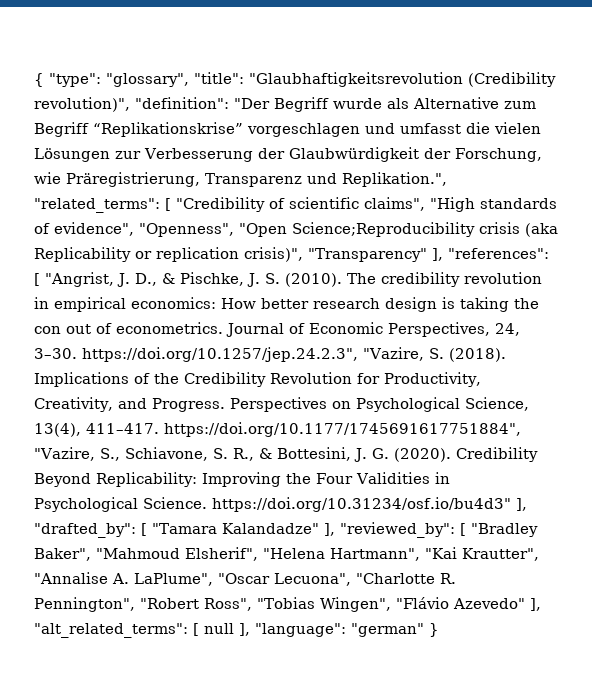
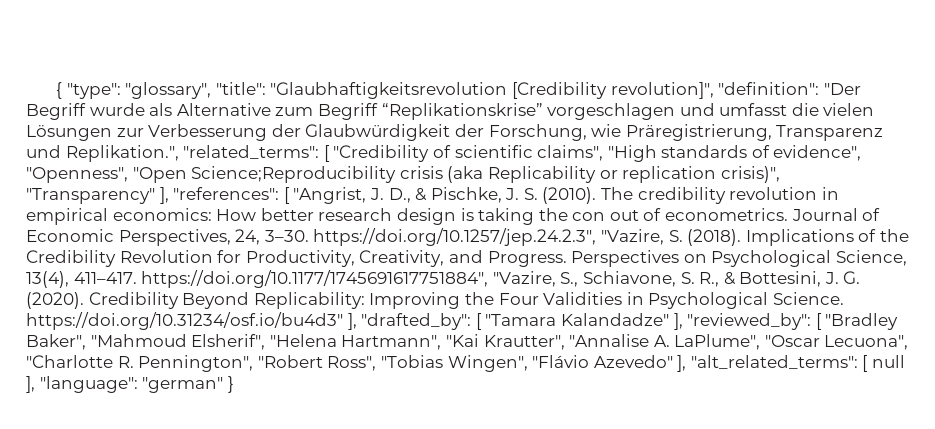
- "Glaubhaftigkeitsrevolution (Credibility revolution)", "definition":
+ "Glaubhaftigkeitsrevolution [Credibility revolution]", "definition":

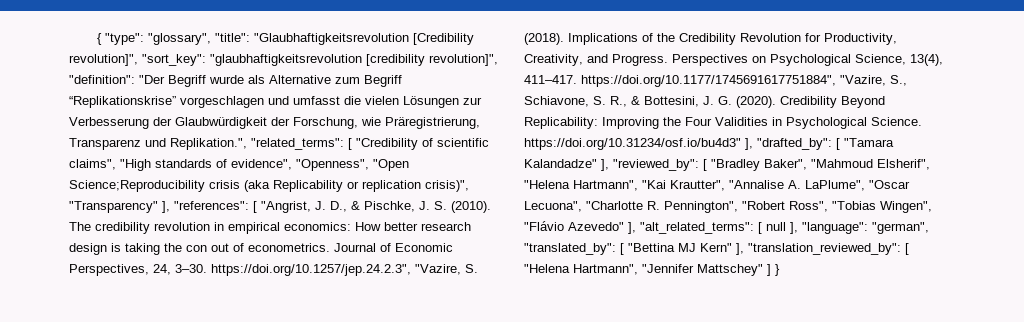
- "Glaubhaftigkeitsrevolution [Credibility revolution]", "definition":
+ "Glaubhaftigkeitsrevolution [Credibility revolution]", "sort_key": "glaubhaftigkeitsrevolution [credibility revolution]", "definition":
- Credibility Beyond Replicability: Improving the Four Validities in Psychological Science. https://doi.org/10.31234/osf.io/bu4d3" ], "drafted_by": [ "Tamara Kalandadze" ], "reviewed_by": [ "Bradley Baker", "Mahmoud Elsherif", "Helena Hartmann", "Kai Krautter", "Annalise A. LaPlume", "Oscar Lecuona", "Charlotte R. Pennington", "Robert Ross", "Tobias Wingen", "Flávio Azevedo" ], "alt_related_terms": [ null ], "language": "german" }
+ Credibility Beyond Replicability: Improving the Four Validities in Psychological Science. https://doi.org/10.31234/osf.io/bu4d3" ], "drafted_by": [ "Tamara Kalandadze" ], "reviewed_by": [ "Bradley Baker", "Mahmoud Elsherif", "Helena Hartmann", "Kai Krautter", "Annalise A. LaPlume", "Oscar Lecuona", "Charlotte R. Pennington", "Robert Ross", "Tobias Wingen", "Flávio Azevedo" ], "alt_related_terms": [ null ], "language": "german", "translated_by": [ "Bettina MJ Kern" ], "translation_reviewed_by": [ "Helena Hartmann", "Jennifer Mattschey" ] }

